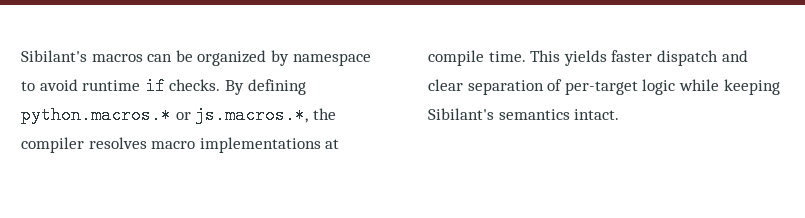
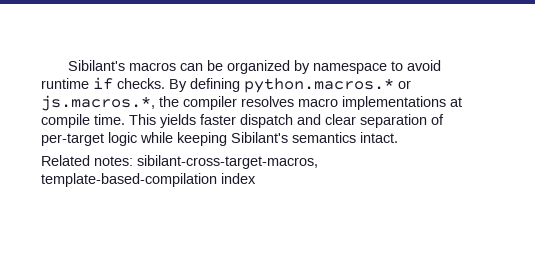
+ Related notes: sibilant-cross-target-macros, template-based-compilation index

